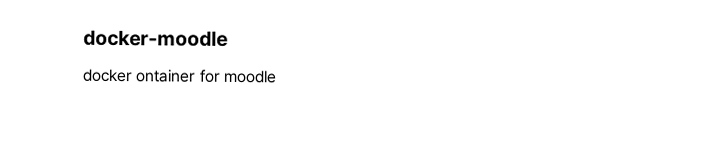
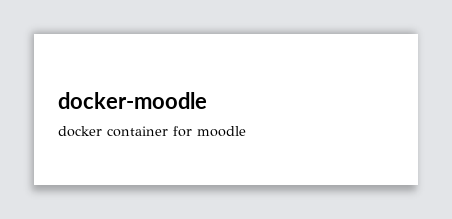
- docker ontainer for moodle
+ docker container for moodle

